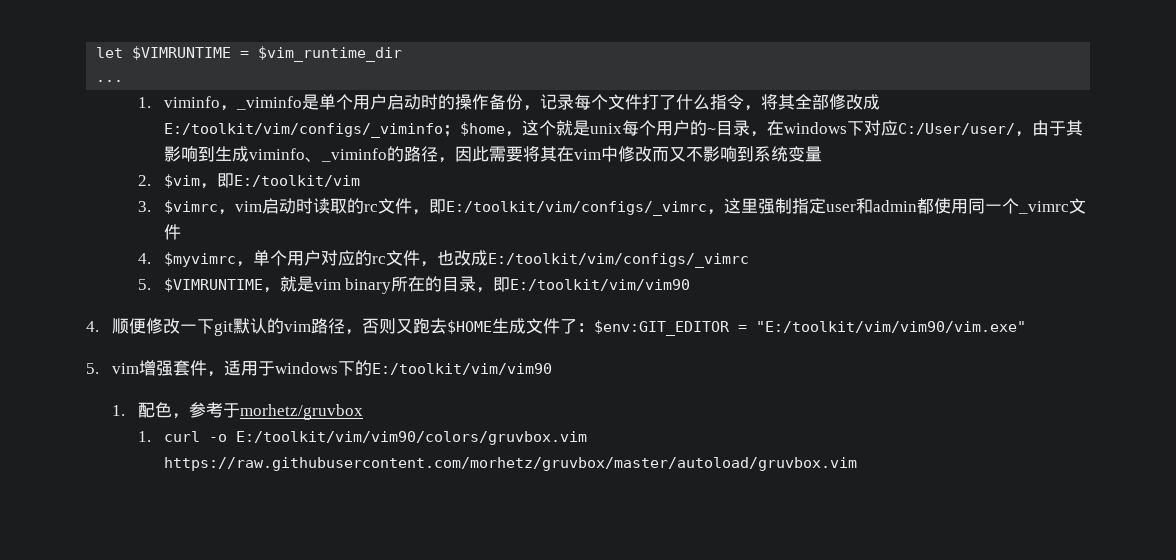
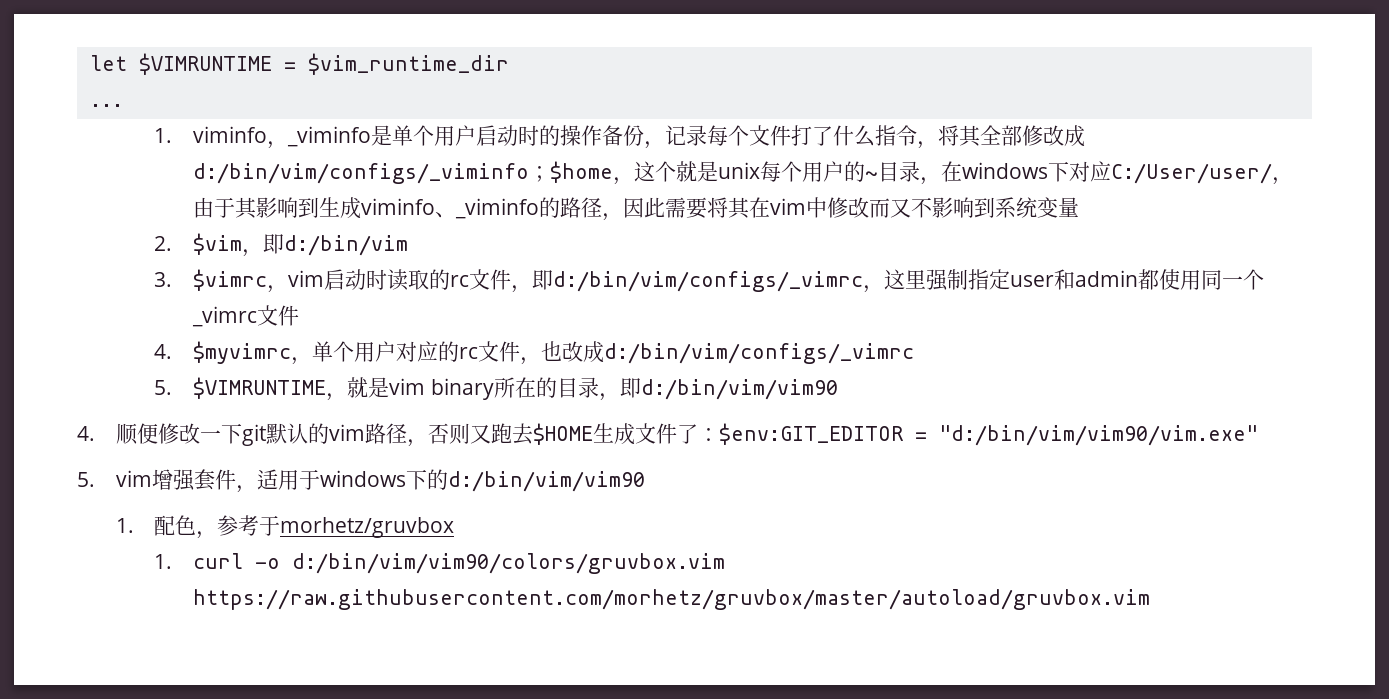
- 1. viminfo，_viminfo是单个用户启动时的操作备份，记录每个文件打了什么指令，将其全部修改成E:/toolkit/vim/configs/_viminfo；$home，这个就是unix每个用户的~目录，在windows下对应C:/User/user/，由于其影响到生成viminfo、_viminfo的路径，因此需要将其在vim中修改而又不影响到系统变量
+ 1. viminfo，_viminfo是单个用户启动时的操作备份，记录每个文件打了什么指令，将其全部修改成d:/bin/vim/configs/_viminfo；$home，这个就是unix每个用户的~目录，在windows下对应C:/User/user/，由于其影响到生成viminfo、_viminfo的路径，因此需要将其在vim中修改而又不影响到系统变量
- 2. $vim，即E:/toolkit/vim
+ 2. $vim，即d:/bin/vim
- 3. $vimrc，vim启动时读取的rc文件，即E:/toolkit/vim/configs/_vimrc，这里强制指定user和admin都使用同一个_vimrc文件
+ 3. $vimrc，vim启动时读取的rc文件，即d:/bin/vim/configs/_vimrc，这里强制指定user和admin都使用同一个_vimrc文件
- 4. $myvimrc，单个用户对应的rc文件，也改成E:/toolkit/vim/configs/_vimrc
+ 4. $myvimrc，单个用户对应的rc文件，也改成d:/bin/vim/configs/_vimrc
- 5. $VIMRUNTIME，就是vim binary所在的目录，即E:/toolkit/vim/vim90
+ 5. $VIMRUNTIME，就是vim binary所在的目录，即d:/bin/vim/vim90
- 4.顺便修改一下git默认的vim路径，否则又跑去$HOME生成文件了：$env:GIT_EDITOR = "E:/toolkit/vim/vim90/vim.exe"
+ 4.顺便修改一下git默认的vim路径，否则又跑去$HOME生成文件了：$env:GIT_EDITOR = "d:/bin/vim/vim90/vim.exe"
- 5. vim增强套件，适用于windows下的E:/toolkit/vim/vim90
+ 5. vim增强套件，适用于windows下的d:/bin/vim/vim90
- 1. curl -o E:/toolkit/vim/vim90/colors/gruvbox.vim https://raw.githubusercontent.com/morhetz/gruvbox/master/autoload/gruvbox.vim
+ 1. curl -o d:/bin/vim/vim90/colors/gruvbox.vim https://raw.githubusercontent.com/morhetz/gruvbox/master/autoload/gruvbox.vim

